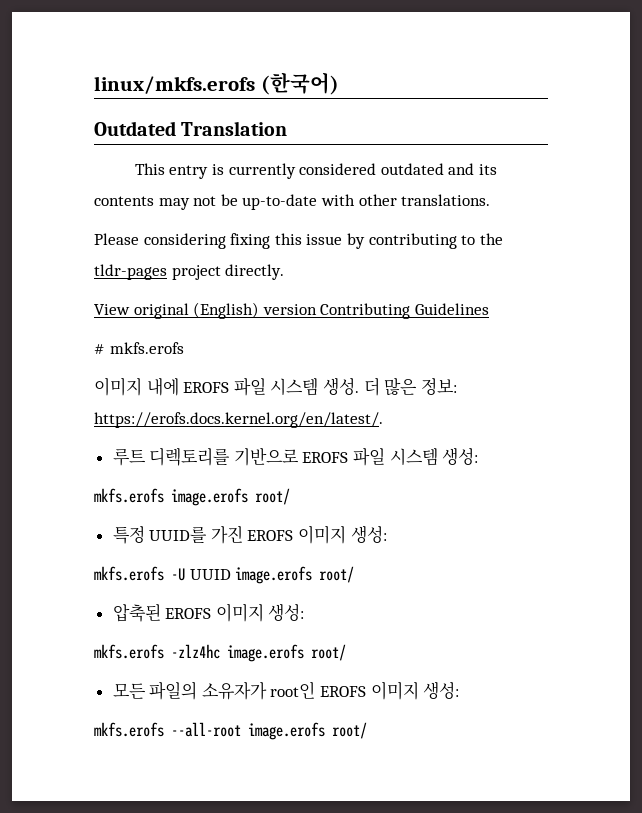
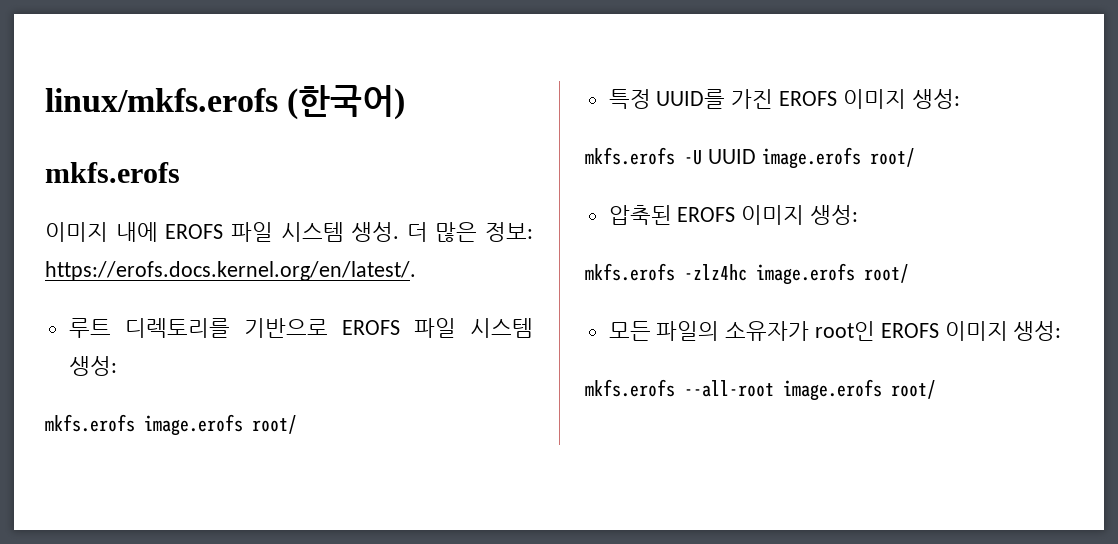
  linux/mkfs.erofs (한국어)
- Outdated Translation
- This entry is currently considered outdated and its contents may not be up-to-date with other translations.
- Please considering fixing this issue by contributing to the tldr-pages project directly.
- View original (English) version Contributing Guidelines
- # mkfs.erofs
+ mkfs.erofs

